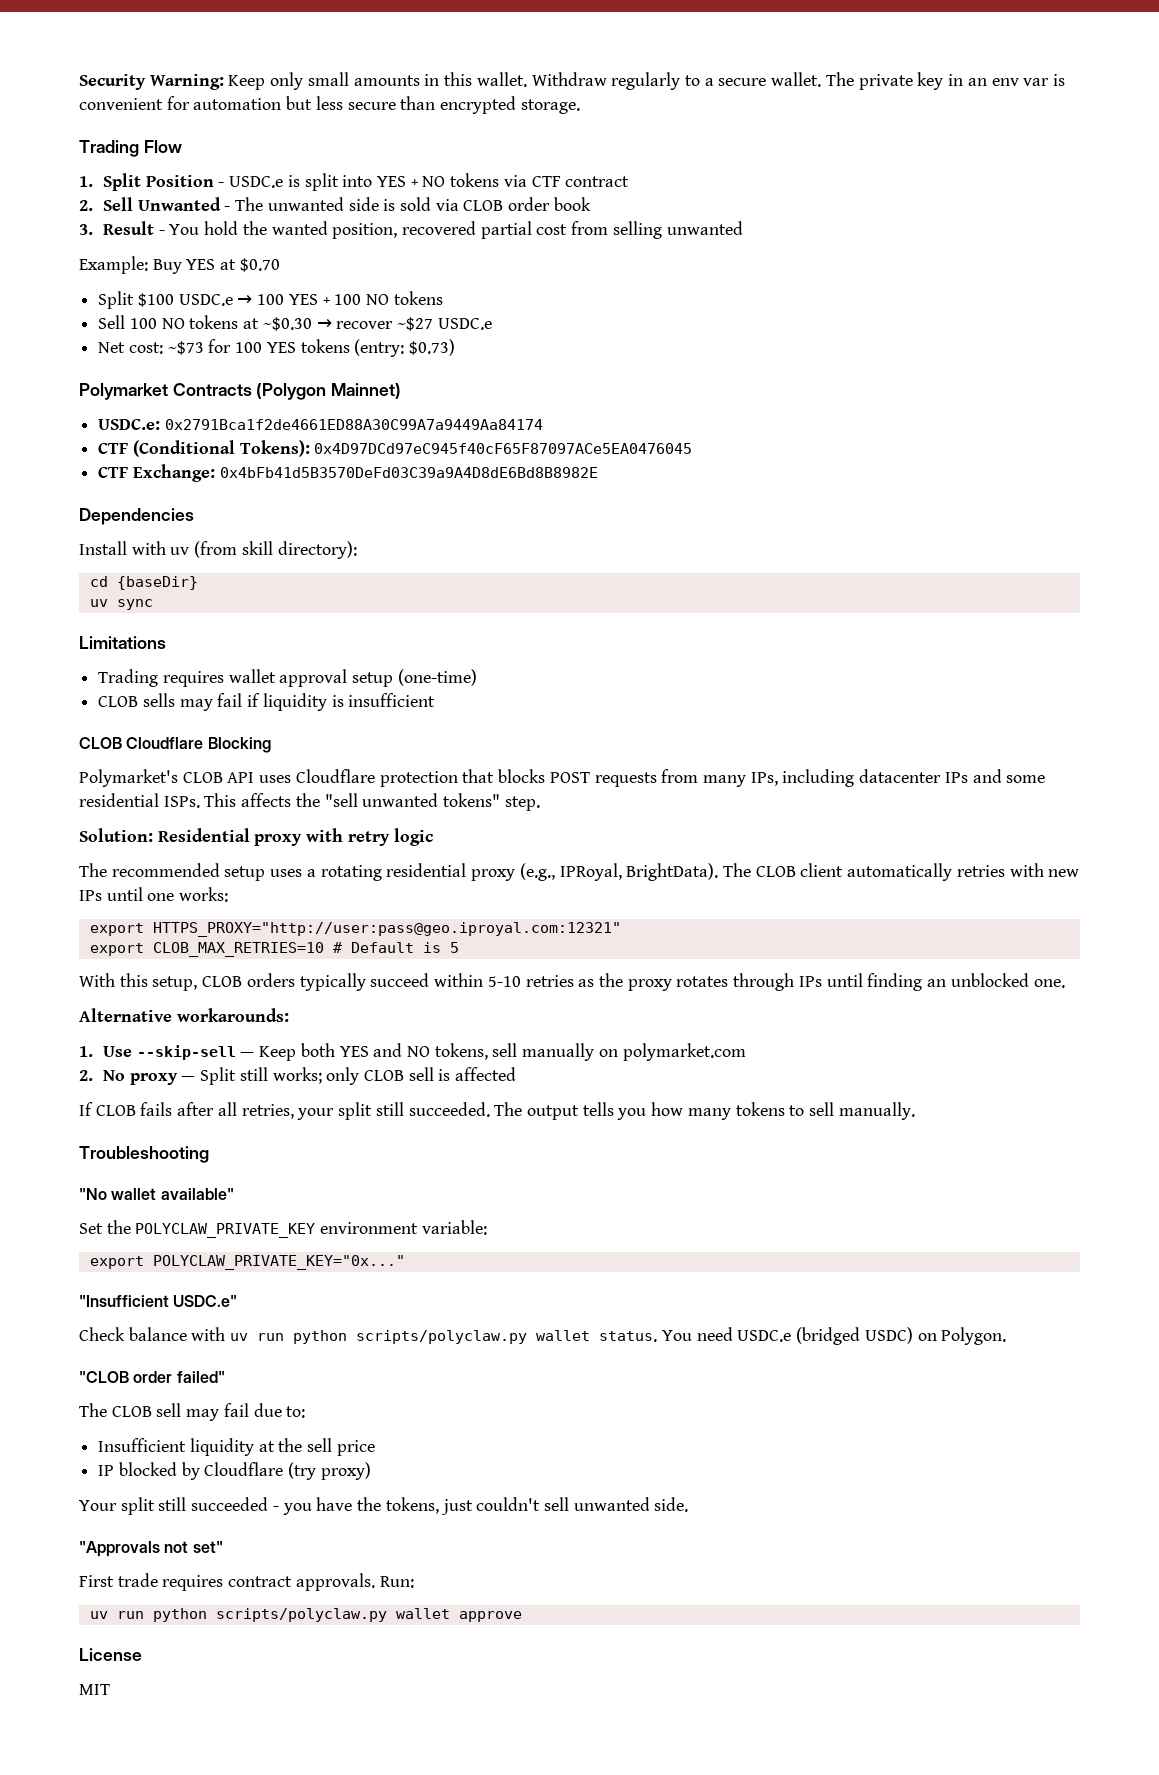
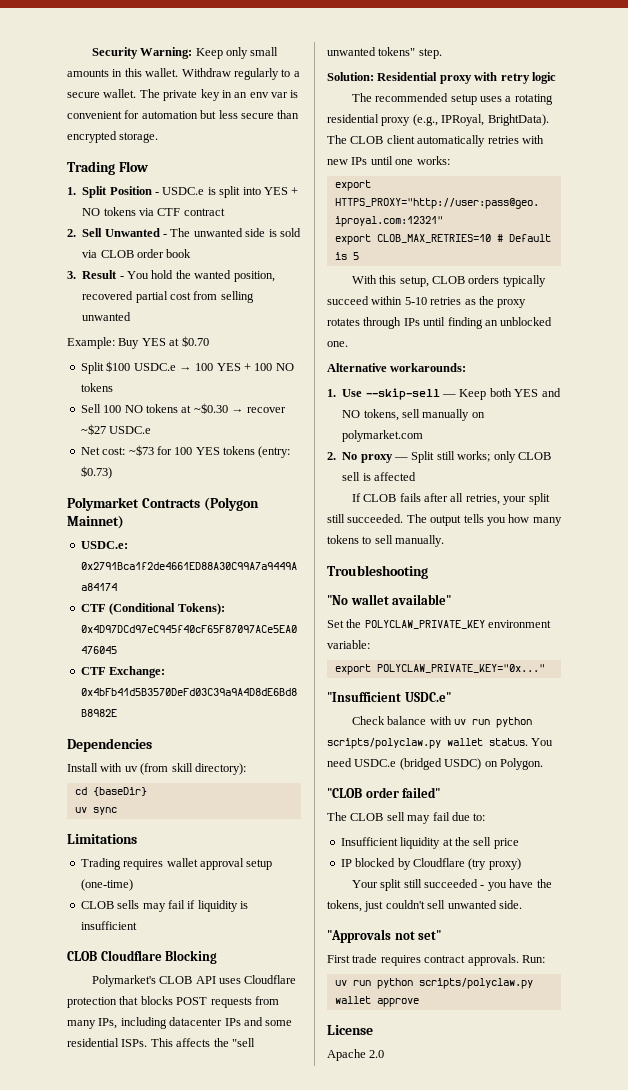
- MIT
+ Apache 2.0

